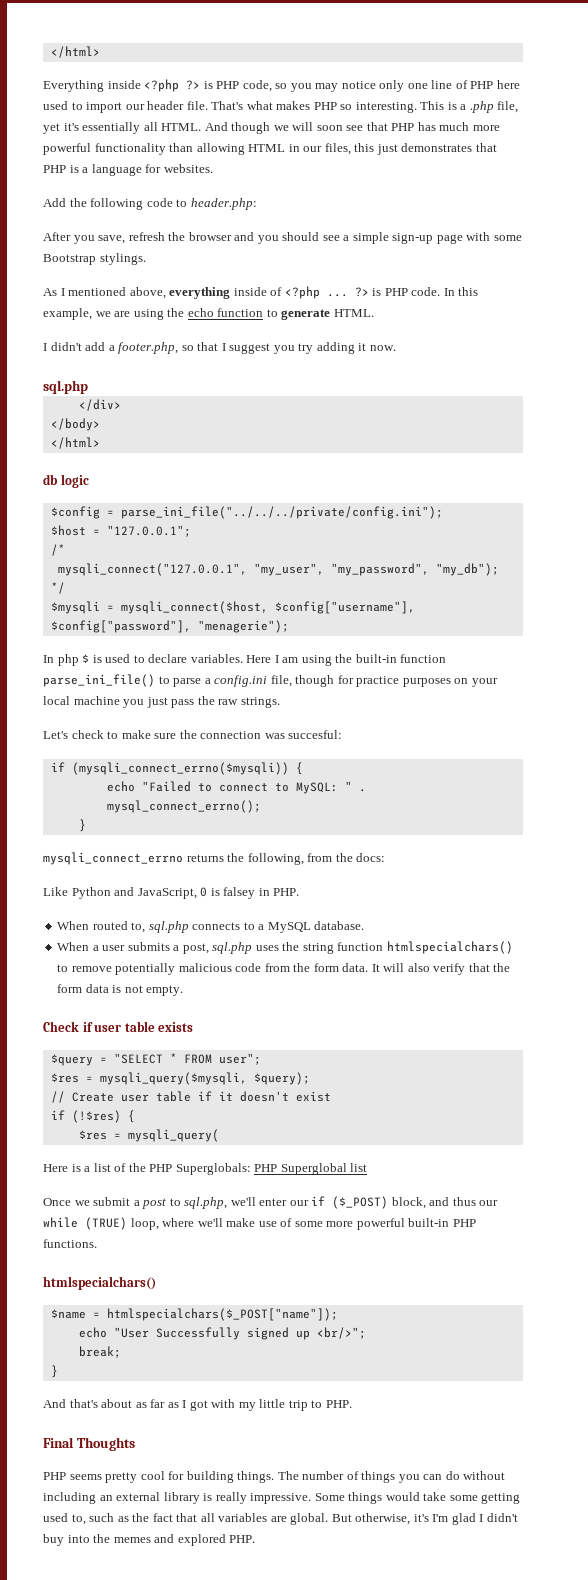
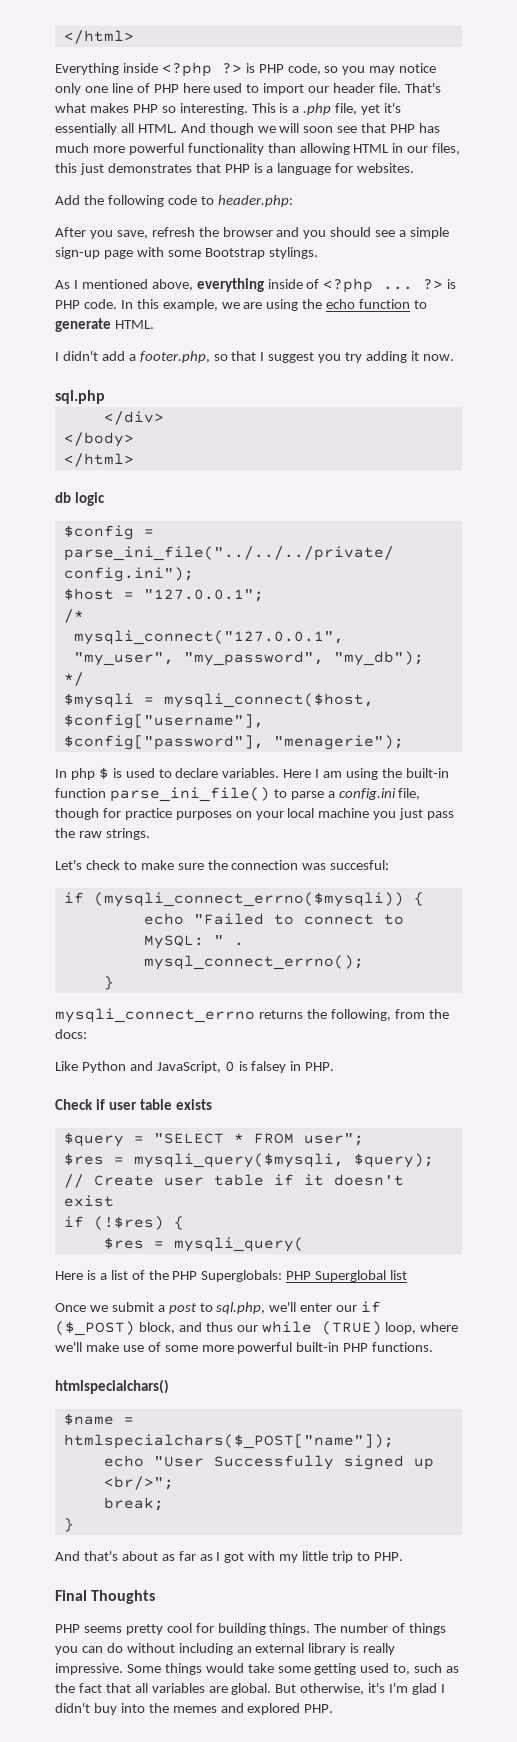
- When routed to, sql.php connects to a MySQL database.
- When a user submits a post, sql.php uses the string function htmlspecialchars() to remove potentially malicious code from the form data. It will also verify that the form data is not empty.

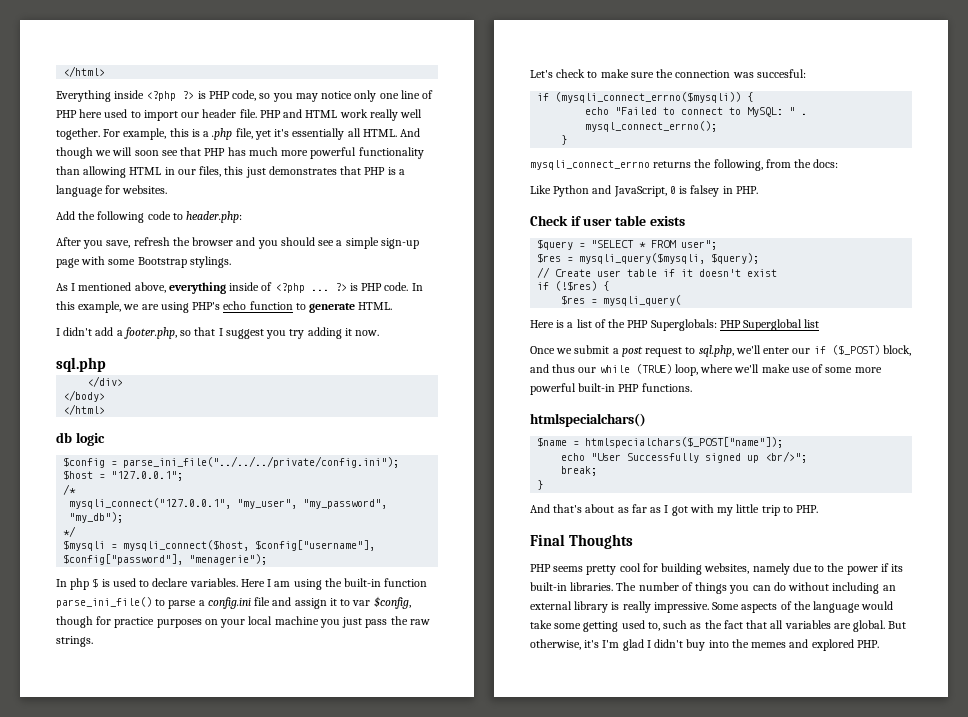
- That's what makes PHP so interesting. This is a .php file, yet it's essentially all HTML.
+ PHP and HTML work really well together. For example, this is a .php file, yet it's essentially all HTML.
- In this example, we are using the echo function to generate HTML.
+ In this example, we are using PHP's echo function to generate HTML.
- Here I am using the built-in function parse_ini_file() to parse a config.ini file, though for practice purposes on your local machine you just pass the raw strings.
+ Here I am using the built-in function parse_ini_file() to parse a config.ini file and assign it to var $config, though for practice purposes on your local machine you just pass the raw strings.
- Once we submit a post to sql.php, we'll enter our if ($_POST) block, and thus our while (TRUE) loop, where we'll make use of some more powerful built-in PHP functions.
+ Once we submit a post request to sql.php, we'll enter our if ($_POST) block, and thus our while (TRUE) loop, where we'll make use of some more powerful built-in PHP functions.
- PHP seems pretty cool for building things.
+ PHP seems pretty cool for building websites, namely due to the power if its built-in libraries.
- Some things would take some getting used to, such as the fact that all variables are global.
+ Some aspects of the language would take some getting used to, such as the fact that all variables are global.

